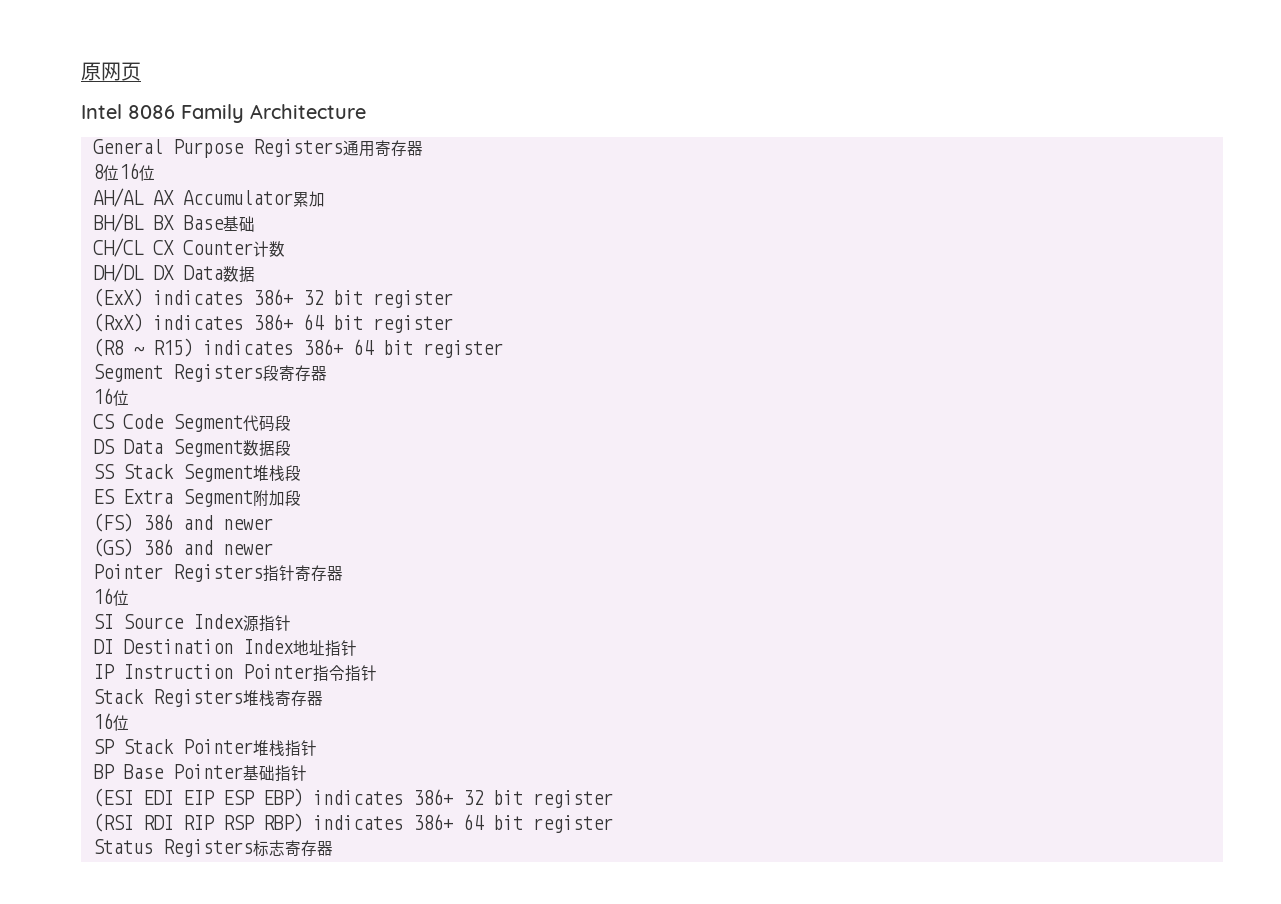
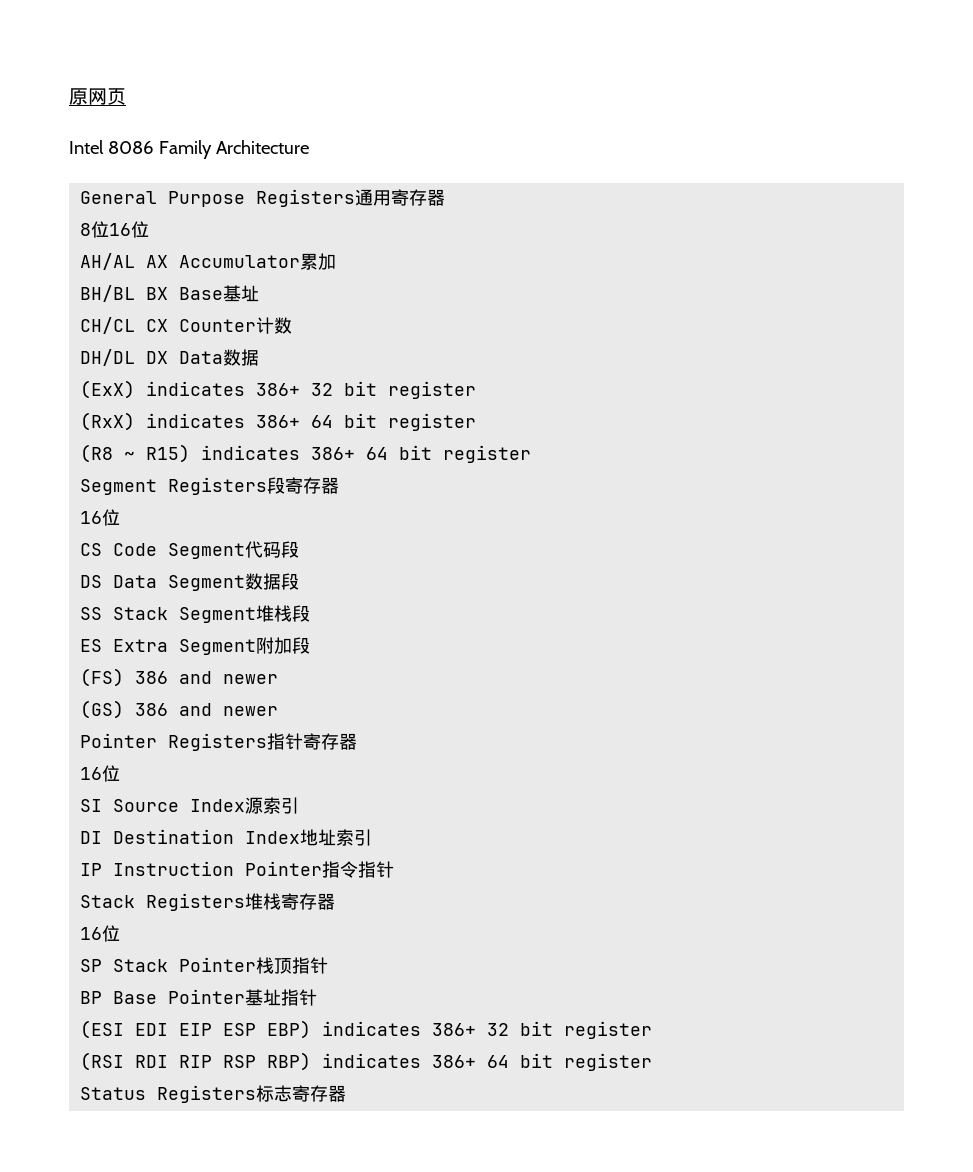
- BH/BL BX Base基础
+ BH/BL BX Base基址
- SI Source Index源指针
+ SI Source Index源索引
- DI Destination Index地址指针
+ DI Destination Index地址索引
- SP Stack Pointer堆栈指针
+ SP Stack Pointer栈顶指针
- BP Base Pointer基础指针
+ BP Base Pointer基址指针

